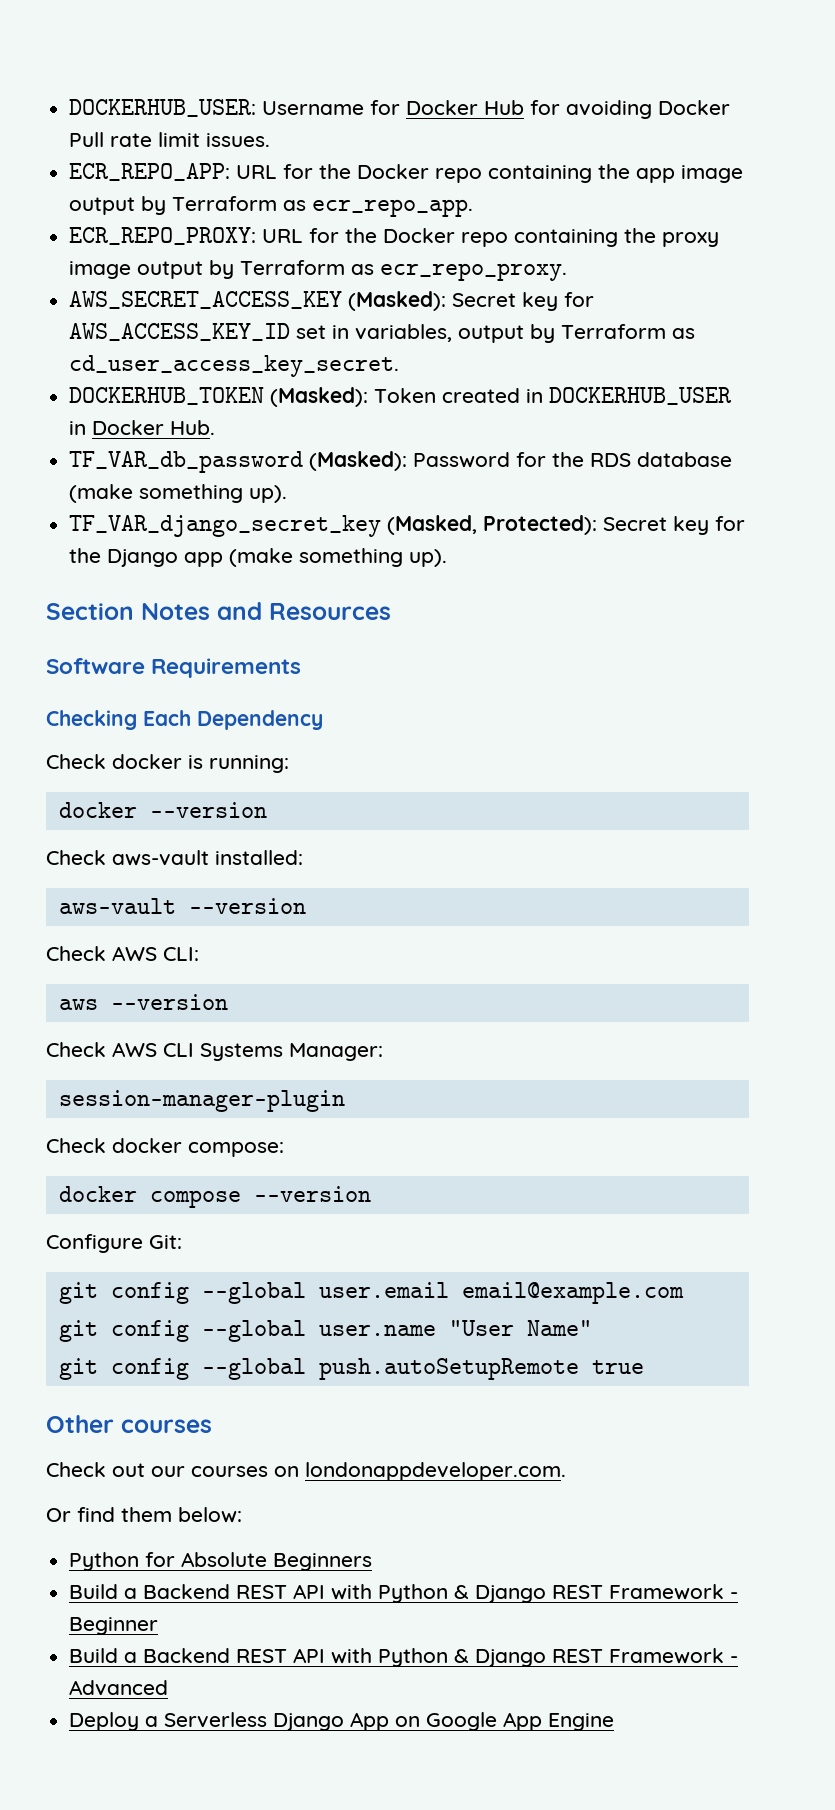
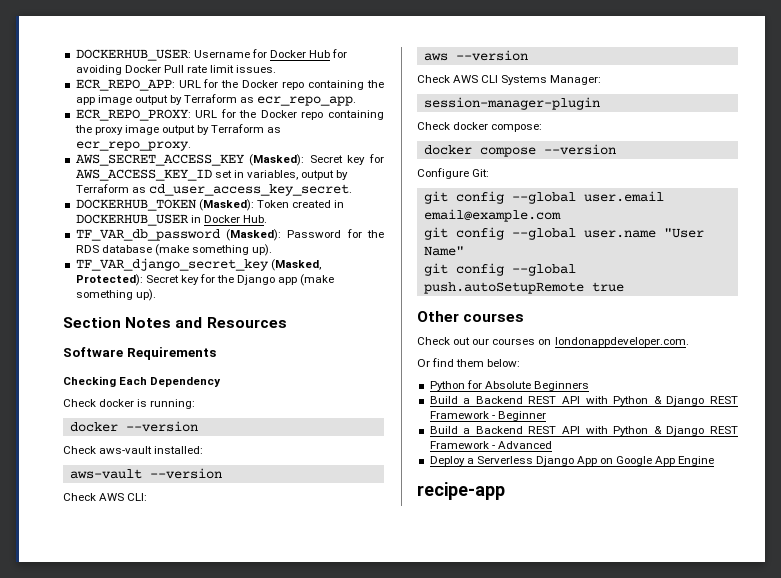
+ recipe-app

